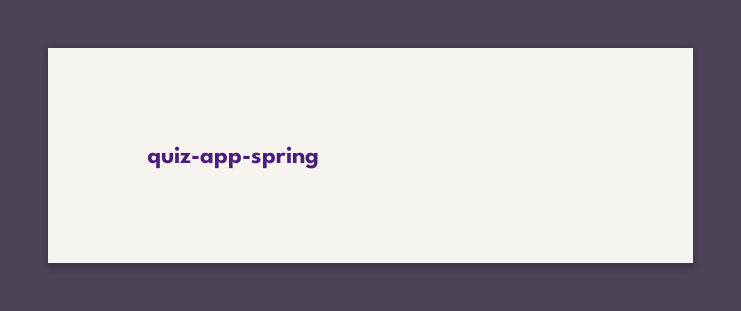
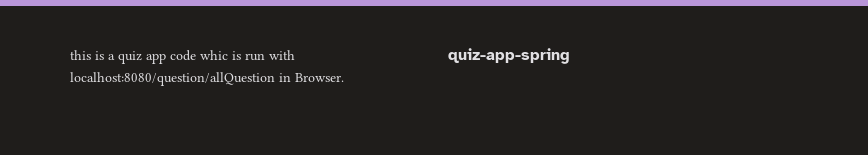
+ this is a quiz app code whic is run with localhost:8080/question/allQuestion in Browser.

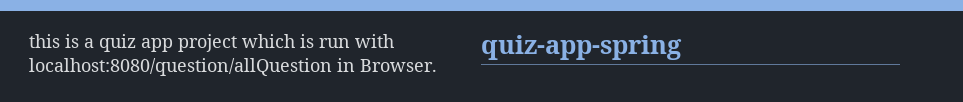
- this is a quiz app code whic is run with localhost:8080/question/allQuestion in Browser.
+ this is a quiz app project which is run with localhost:8080/question/allQuestion in Browser.

